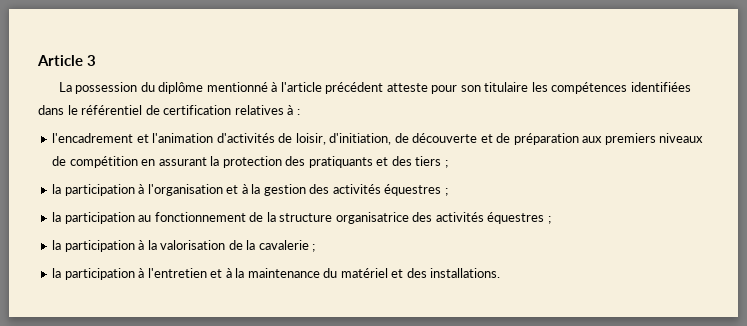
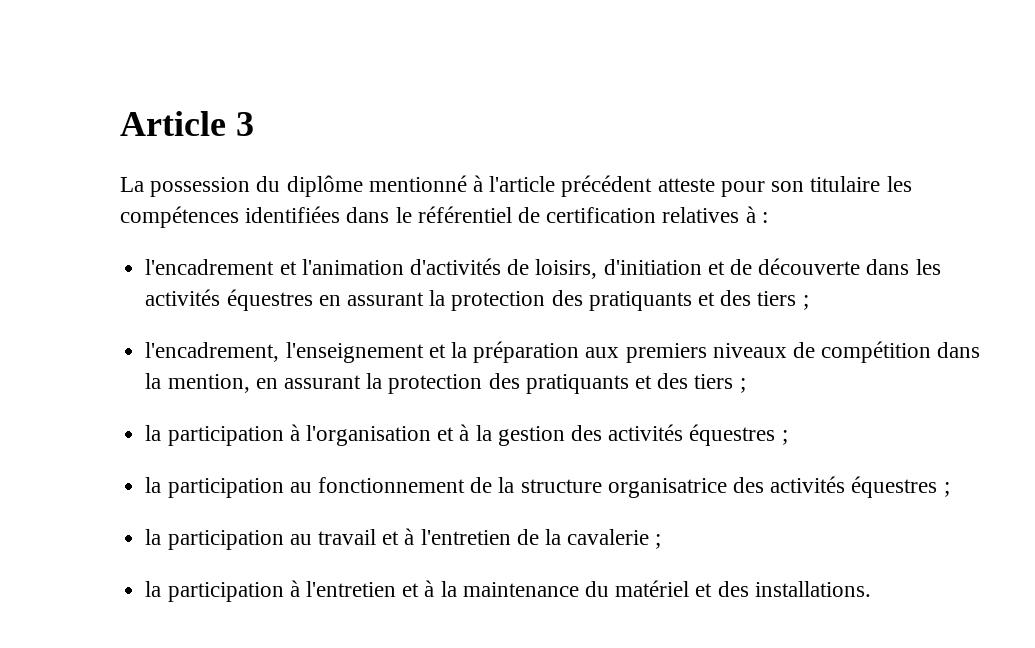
- l'encadrement et l'animation d'activités de loisir, d'initiation, de découverte et de préparation aux premiers niveaux de compétition en assurant la protection des pratiquants et des tiers ;
+ l'encadrement et l'animation d'activités de loisirs, d'initiation et de découverte dans les activités équestres en assurant la protection des pratiquants et des tiers ;
+ l'encadrement, l'enseignement et la préparation aux premiers niveaux de compétition dans la mention, en assurant la protection des pratiquants et des tiers ;
- la participation à la valorisation de la cavalerie ;
+ la participation au travail et à l'entretien de la cavalerie ;

